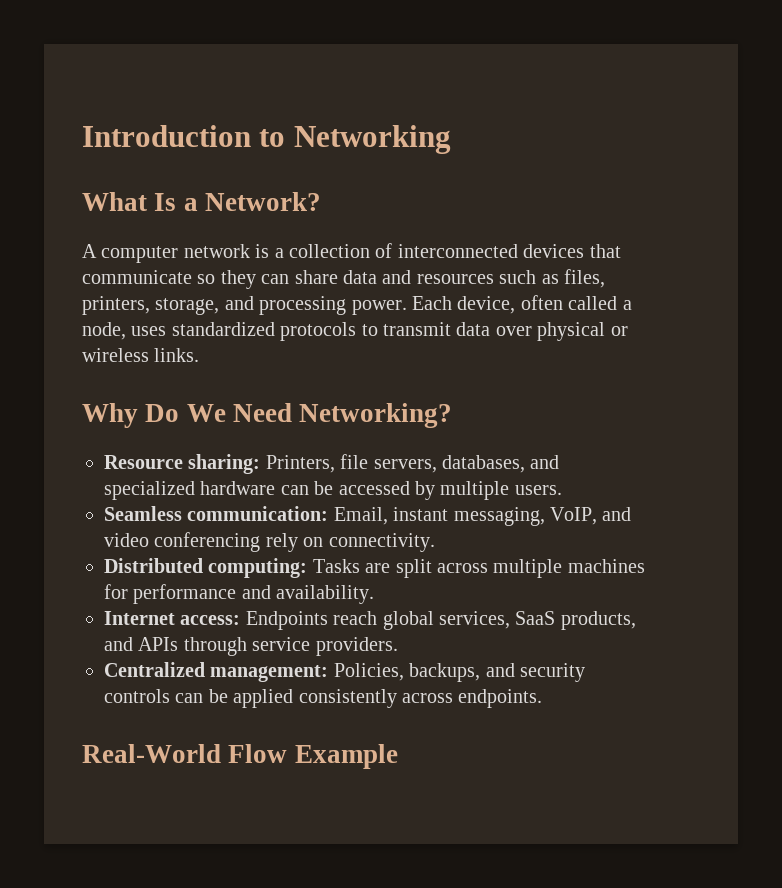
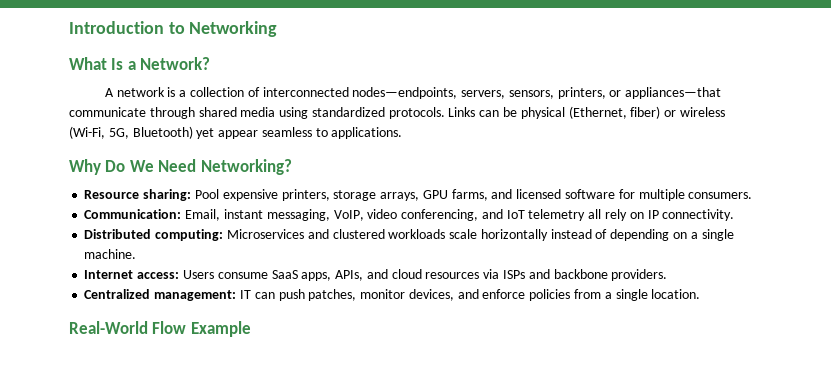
- A computer network is a collection of interconnected devices that communicate so they can share data and resources such as files, printers, storage, and processing power. Each device, often called a node, uses standardized protocols to transmit data over physical or wireless links.
+ A network is a collection of interconnected nodes—endpoints, servers, sensors, printers, or appliances—that communicate through shared media using standardized protocols. Links can be physical (Ethernet, fiber) or wireless (Wi-Fi, 5G, Bluetooth) yet appear seamless to applications.
- Resource sharing: Printers, file servers, databases, and specialized hardware can be accessed by multiple users.
- Seamless communication: Email, instant messaging, VoIP, and video conferencing rely on connectivity.
+ Resource sharing: Pool expensive printers, storage arrays, GPU farms, and licensed software for multiple consumers.
+ Communication: Email, instant messaging, VoIP, video conferencing, and IoT telemetry all rely on IP connectivity.
- Distributed computing: Tasks are split across multiple machines for performance and availability.
- Internet access: Endpoints reach global services, SaaS products, and APIs through service providers.
- Centralized management: Policies, backups, and security controls can be applied consistently across endpoints.
+ Distributed computing: Microservices and clustered workloads scale horizontally instead of depending on a single machine.
+ Internet access: Users consume SaaS apps, APIs, and cloud resources via ISPs and backbone providers.
+ Centralized management: IT can push patches, monitor devices, and enforce policies from a single location.

